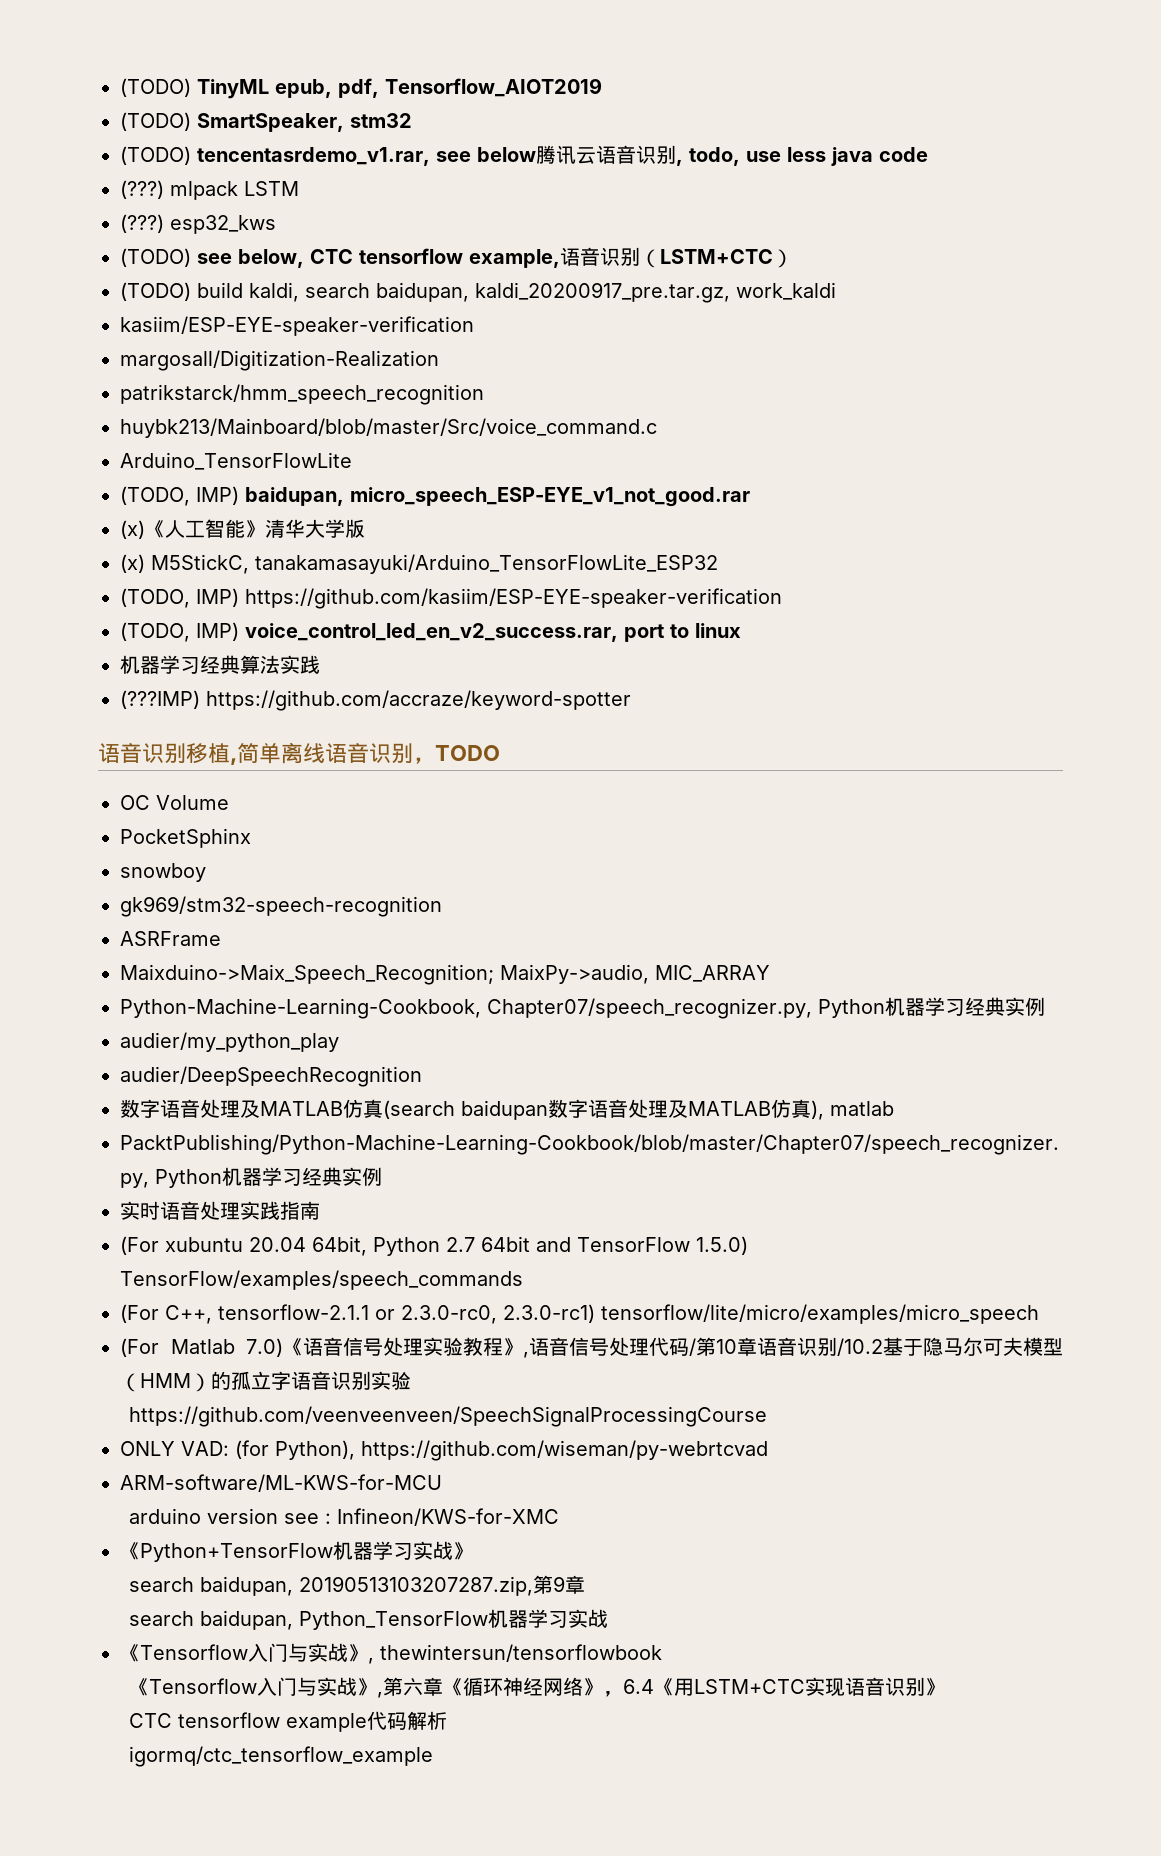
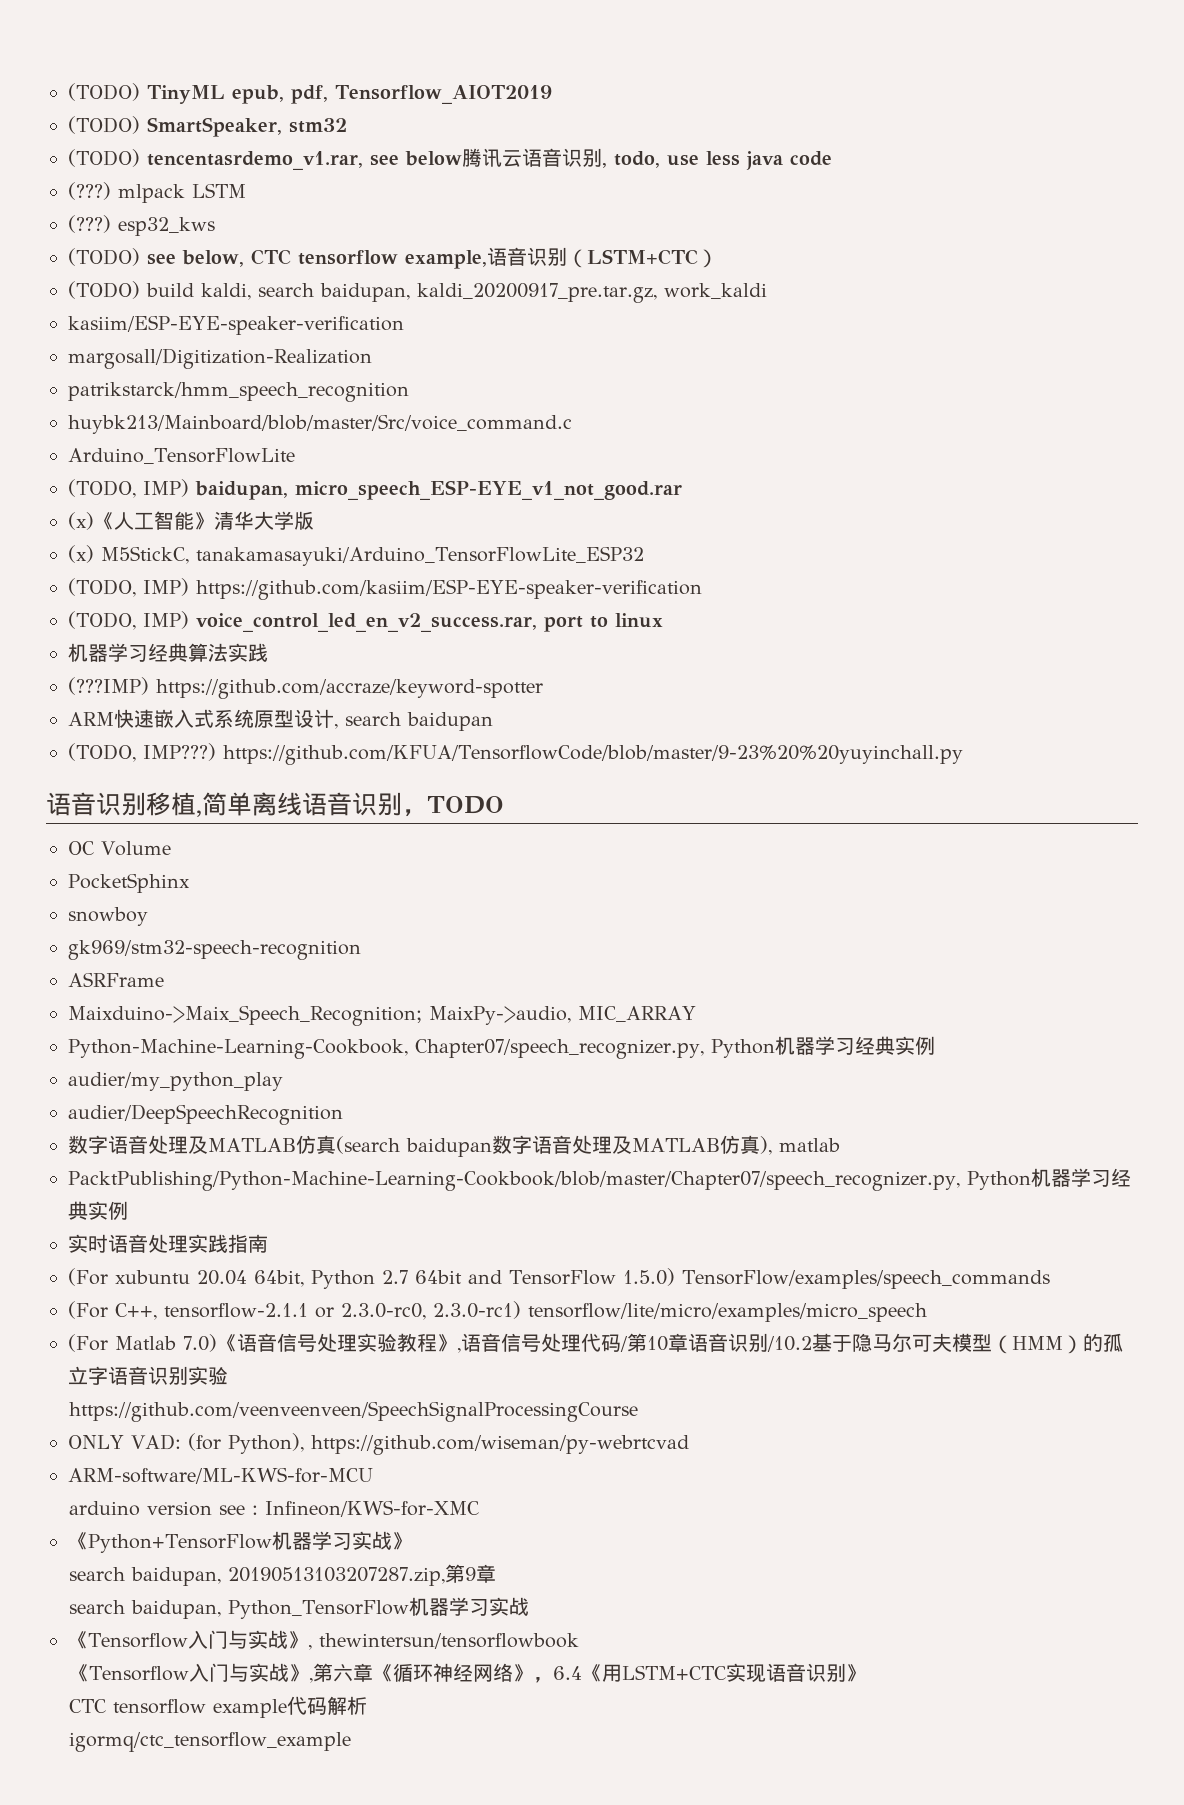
+ ARM快速嵌入式系统原型设计, search baidupan
+ (TODO, IMP???) https://github.com/KFUA/TensorflowCode/blob/master/9-23%20%20yuyinchall.py

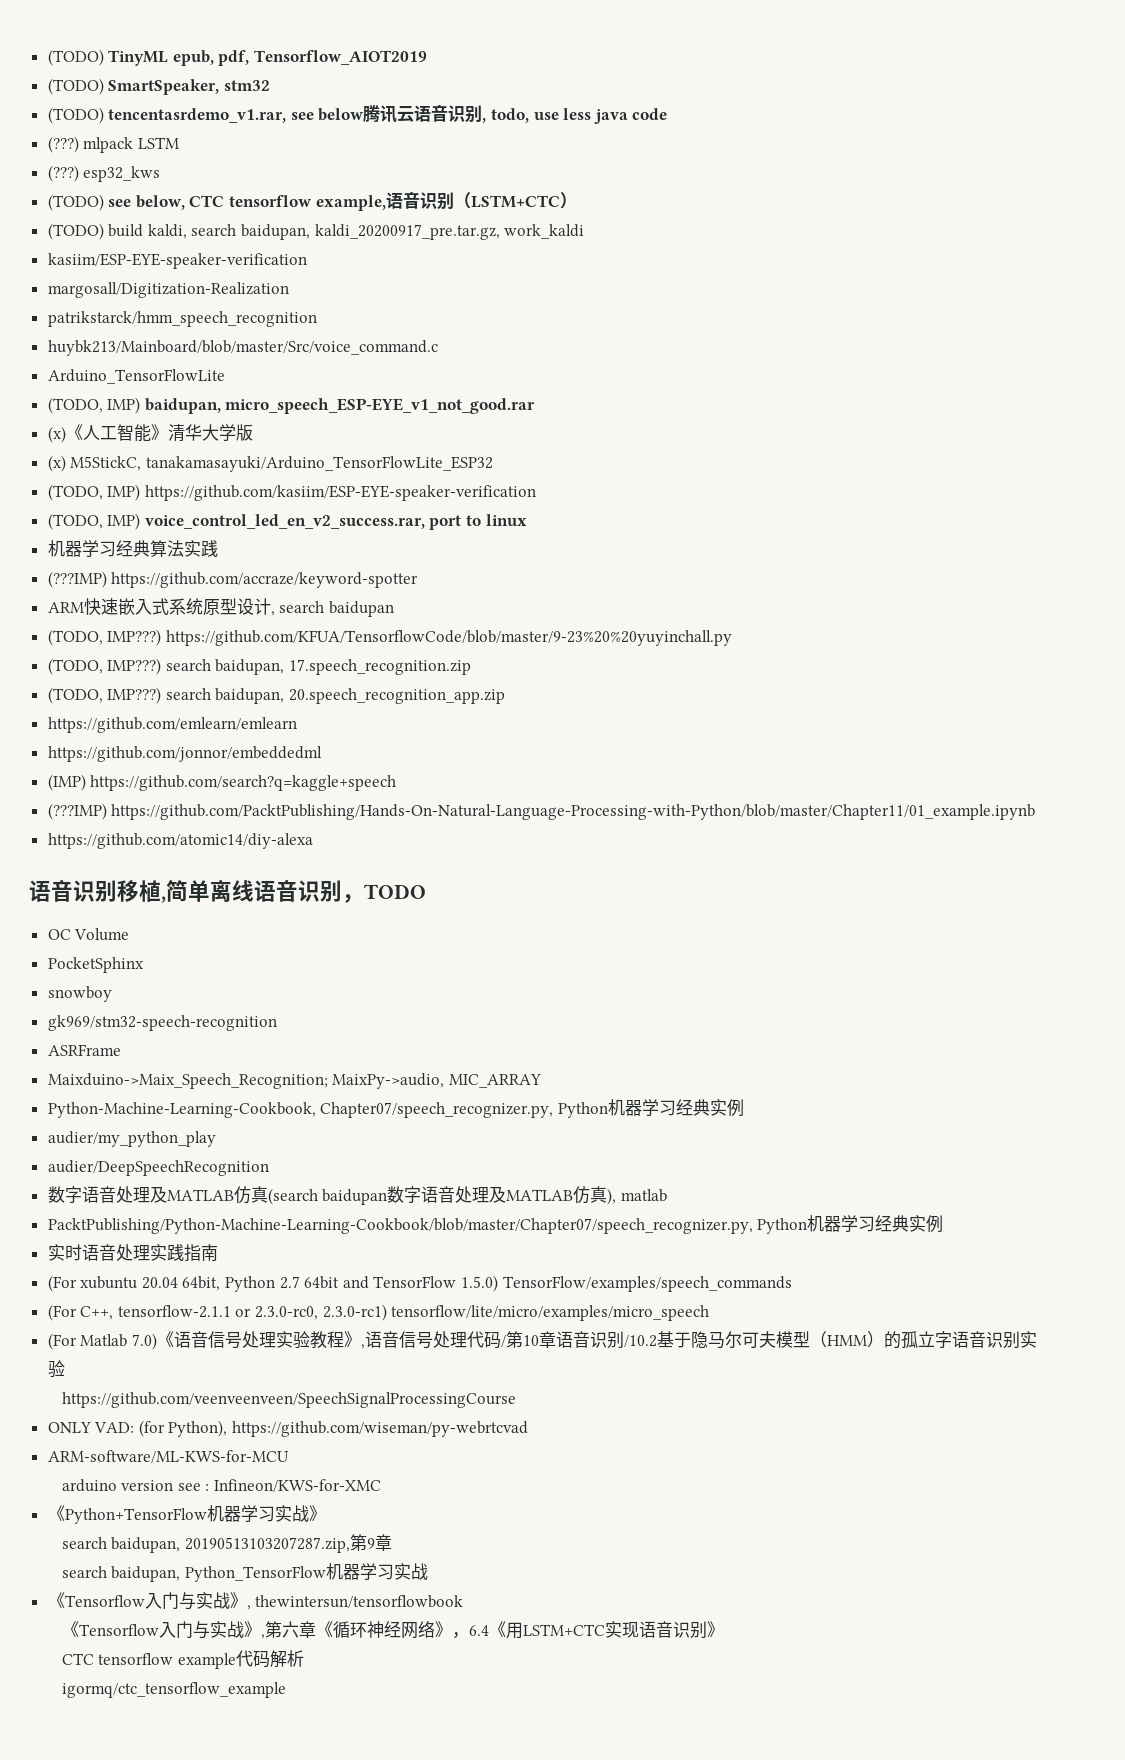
+ (TODO, IMP???) search baidupan, 17.speech_recognition.zip
+ (TODO, IMP???) search baidupan, 20.speech_recognition_app.zip
+ https://github.com/emlearn/emlearn
+ https://github.com/jonnor/embeddedml
+ (IMP) https://github.com/search?q=kaggle+speech
+ (???IMP) https://github.com/PacktPublishing/Hands-On-Natural-Language-Processing-with-Python/blob/master/Chapter11/01_example.ipynb
+ https://github.com/atomic14/diy-alexa

